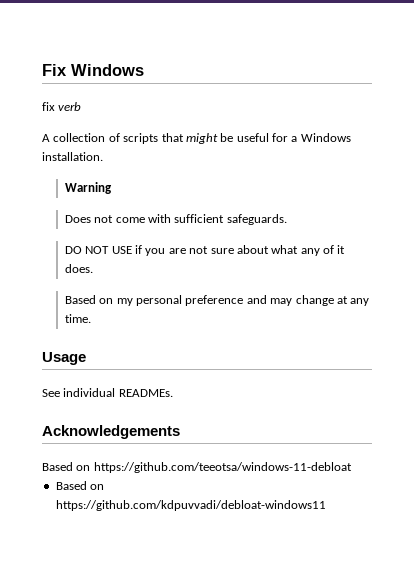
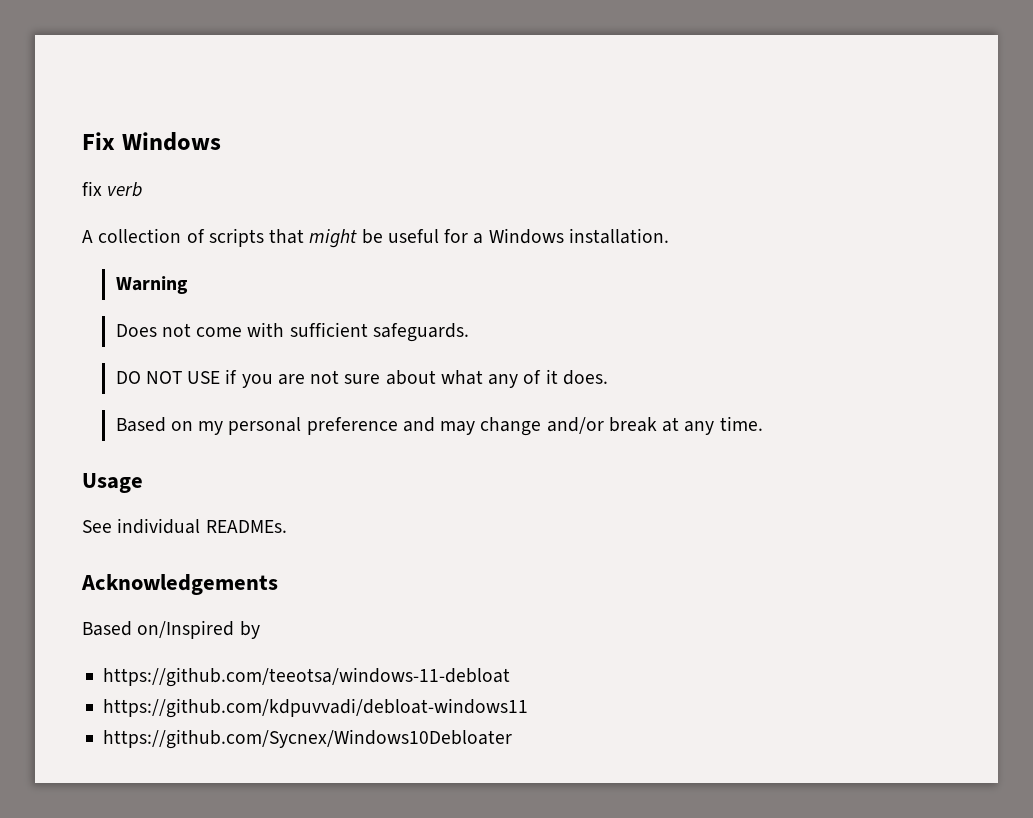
- Based on my personal preference and may change at any time.
+ Based on my personal preference and may change and/or break at any time.
- Based on https://github.com/teeotsa/windows-11-debloat
+ Based on/Inspired by
+ https://github.com/teeotsa/windows-11-debloat
- Based on https://github.com/kdpuvvadi/debloat-windows11
+ https://github.com/kdpuvvadi/debloat-windows11
+ https://github.com/Sycnex/Windows10Debloater

